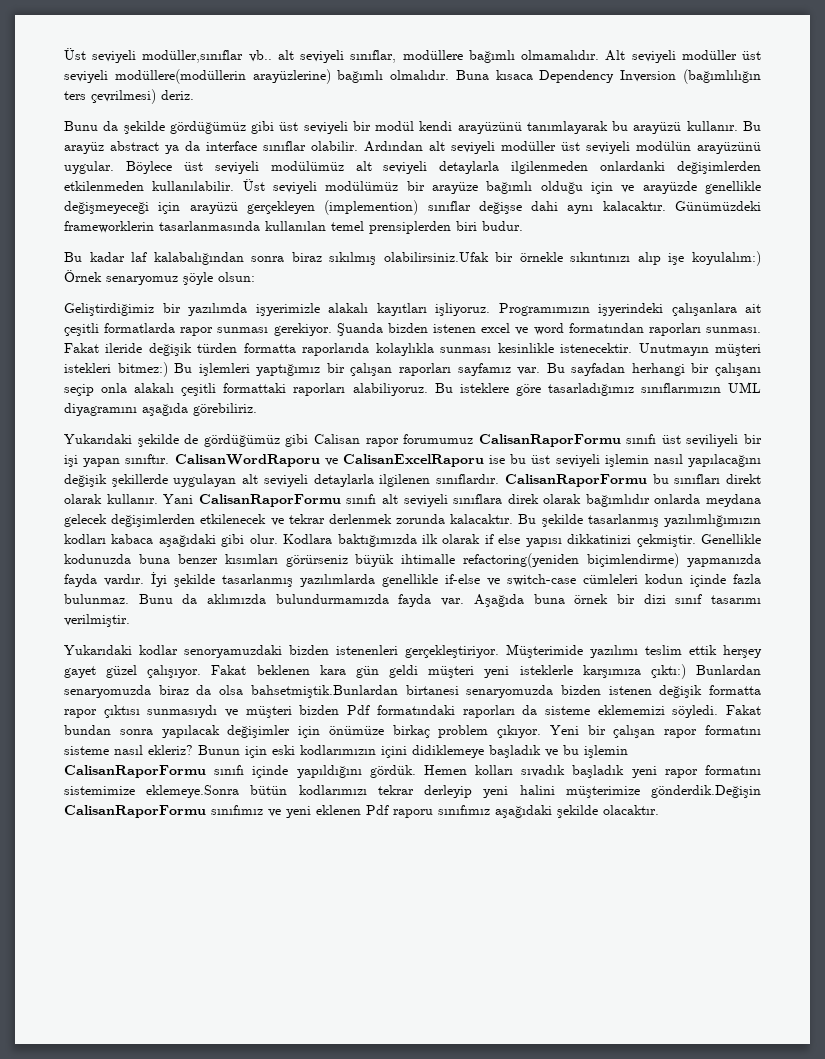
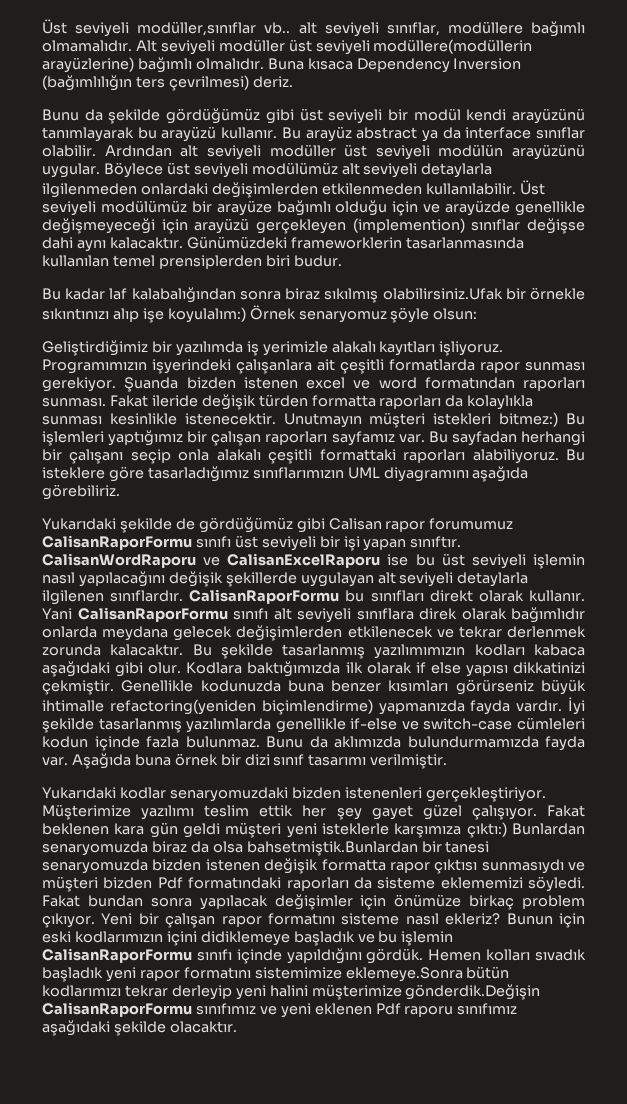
- Böylece üst seviyeli modülümüz alt seviyeli detaylarla ilgilenmeden onlardanki değişimlerden etkilenmeden kullanılabilir.
+ Böylece üst seviyeli modülümüz alt seviyeli detaylarla ilgilenmeden onlardaki değişimlerden etkilenmeden kullanılabilir.
- Geliştirdiğimiz bir yazılımda işyerimizle alakalı kayıtları işliyoruz.
+ Geliştirdiğimiz bir yazılımda iş yerimizle alakalı kayıtları işliyoruz.
- Fakat ileride değişik türden formatta raporlarıda kolaylıkla sunması kesinlikle istenecektir.
+ Fakat ileride değişik türden formatta raporları da kolaylıkla sunması kesinlikle istenecektir.
- Yukarıdaki şekilde de gördüğümüz gibi Calisan rapor forumumuz CalisanRaporFormu sınıfı üst seviliyeli bir işi yapan sınıftır.
+ Yukarıdaki şekilde de gördüğümüz gibi Calisan rapor forumumuz CalisanRaporFormu sınıfı üst seviyeli bir işi yapan sınıftır.
- Bu şekilde tasarlanmış yazılımlığımızın kodları kabaca aşağıdaki gibi olur.
+ Bu şekilde tasarlanmış yazılımımızın kodları kabaca aşağıdaki gibi olur.
- Yukarıdaki kodlar senoryamuzdaki bizden istenenleri gerçekleştiriyor.
+ Yukarıdaki kodlar senaryomuzdaki bizden istenenleri gerçekleştiriyor.
- Müşterimide yazılımı teslim ettik herşey gayet güzel çalışıyor.
+ Müşterimize yazılımı teslim ettik her şey gayet güzel çalışıyor.
- Fakat beklenen kara gün geldi müşteri yeni isteklerle karşımıza çıktı:) Bunlardan senaryomuzda biraz da olsa bahsetmiştik.Bunlardan birtanesi senaryomuzda bizden istenen değişik formatta rapor çıktısı sunmasıydı ve müşteri bizden Pdf formatındaki raporları da sisteme eklememizi söyledi.
+ Fakat beklenen kara gün geldi müşteri yeni isteklerle karşımıza çıktı:) Bunlardan senaryomuzda biraz da olsa bahsetmiştik.Bunlardan bir tanesi senaryomuzda bizden istenen değişik formatta rapor çıktısı sunmasıydı ve müşteri bizden Pdf formatındaki raporları da sisteme eklememizi söyledi.

